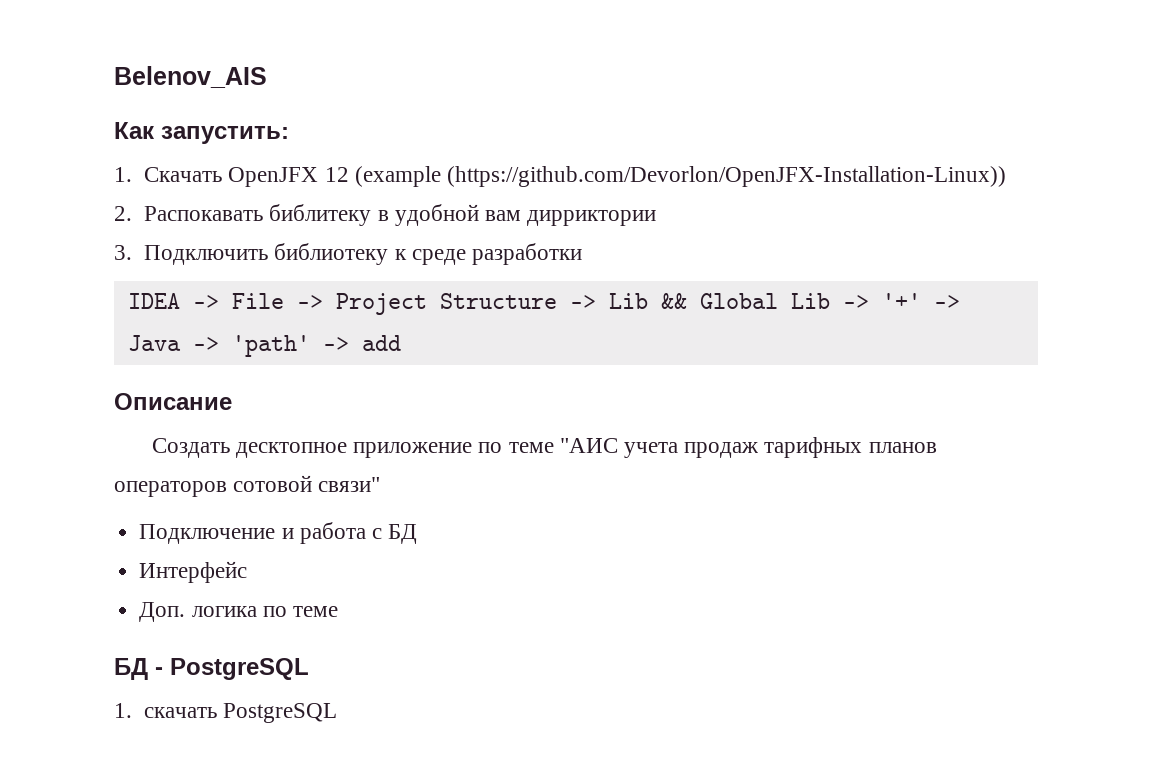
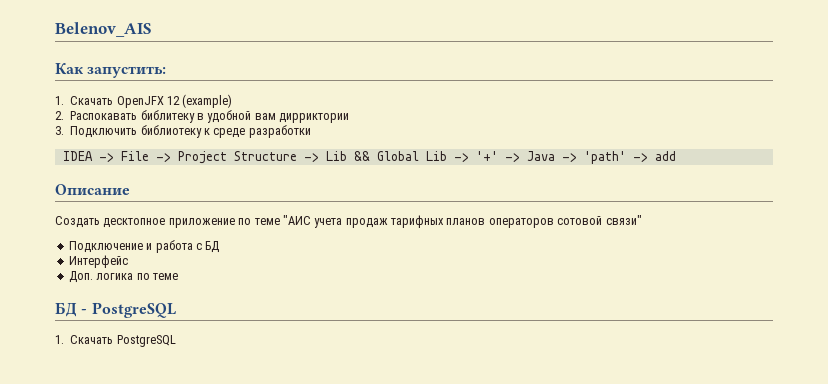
- 1. Скачать OpenJFX 12 (example (https://github.com/Devorlon/OpenJFX-Installation-Linux))
+ 1. Скачать OpenJFX 12 (example)
- 1. скачать PostgreSQL
+ 1. Cкачать PostgreSQL

